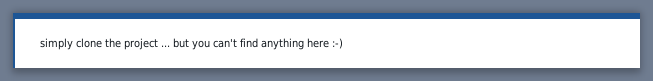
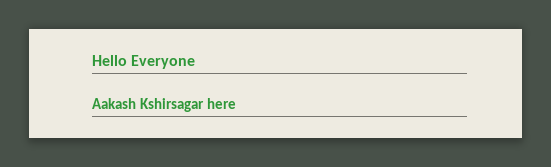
- simply clone the project ... but you can't find anything here :-)
+ Hello Everyone
+ Aakash Kshirsagar here

